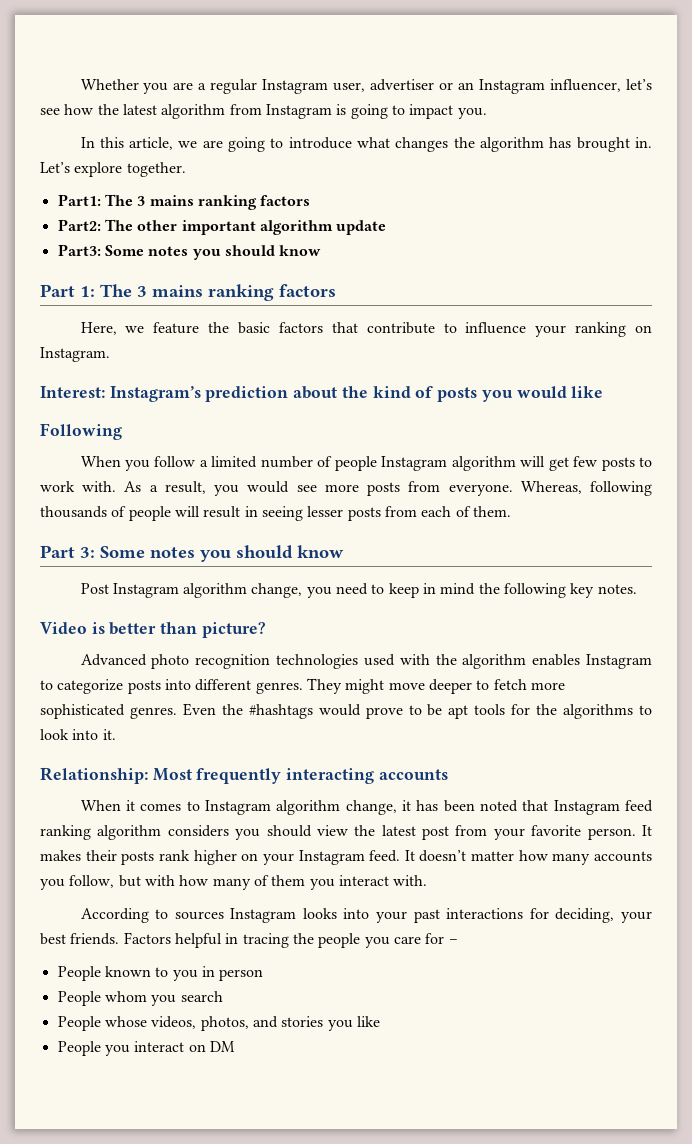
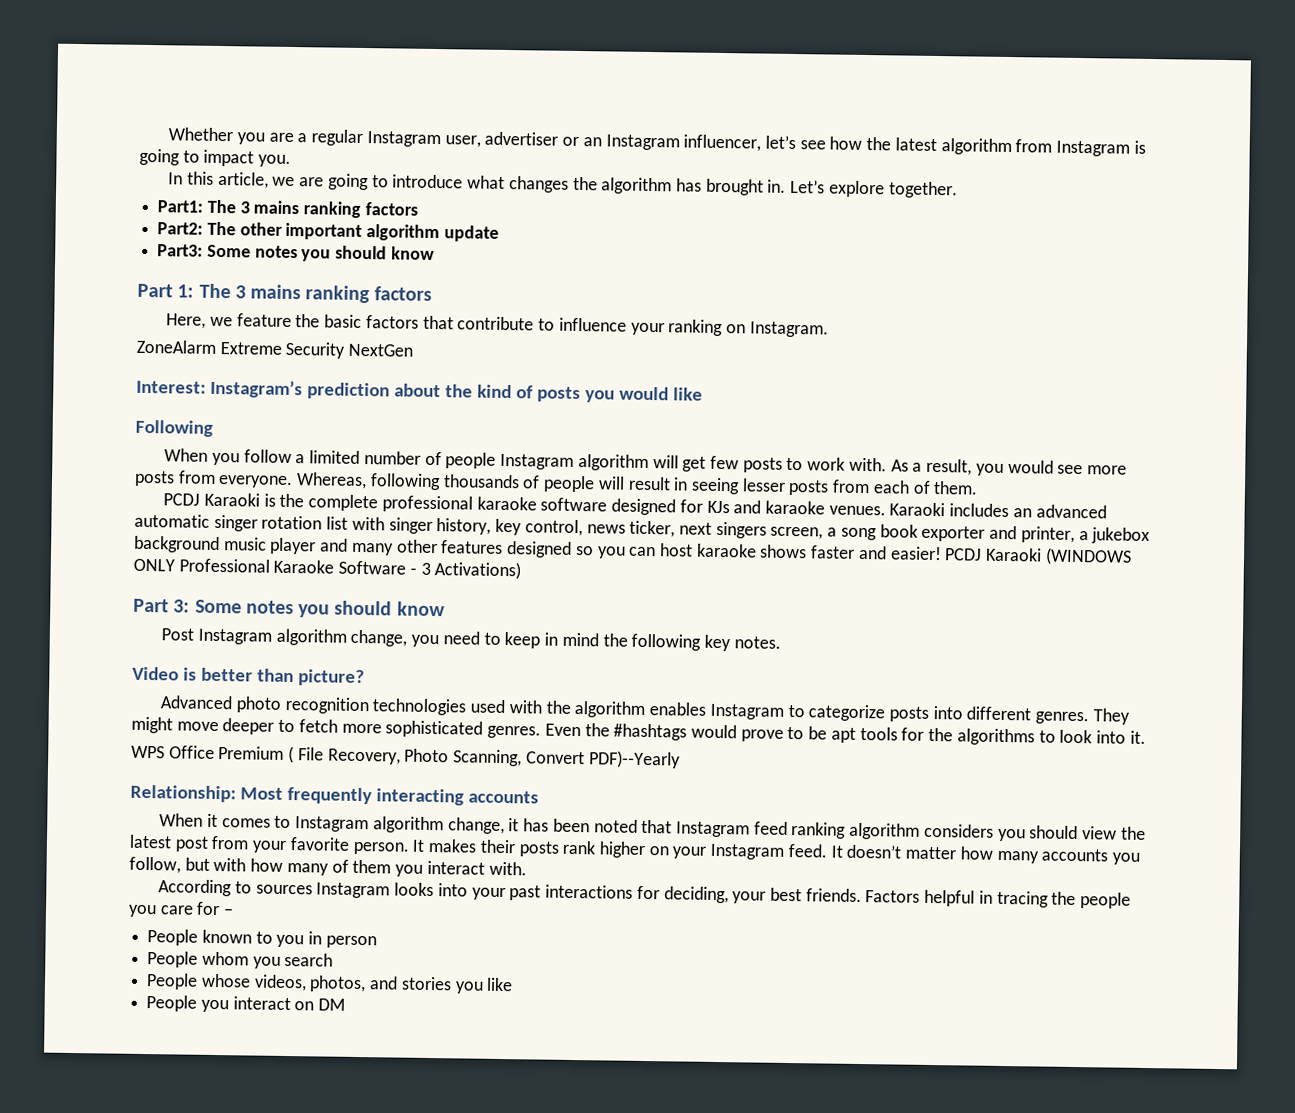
+ ZoneAlarm Extreme Security NextGen
+ PCDJ Karaoki is the complete professional karaoke software designed for KJs and karaoke venues. Karaoki includes an advanced automatic singer rotation list with singer history, key control, news ticker, next singers screen, a song book exporter and printer, a jukebox background music player and many other features designed so you can host karaoke shows faster and easier! PCDJ Karaoki (WINDOWS ONLY Professional Karaoke Software - 3 Activations)
+ WPS Office Premium ( File Recovery, Photo Scanning, Convert PDF)--Yearly

